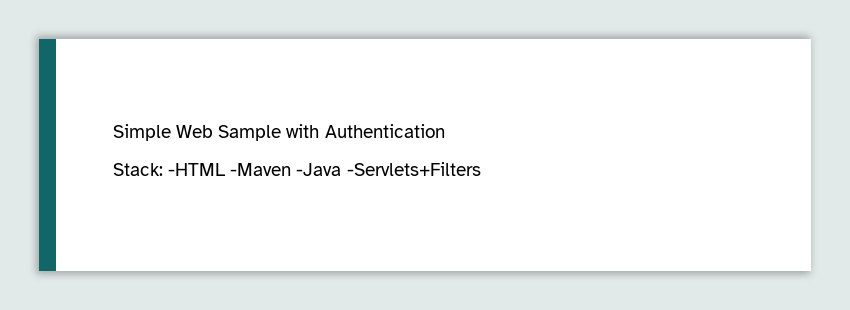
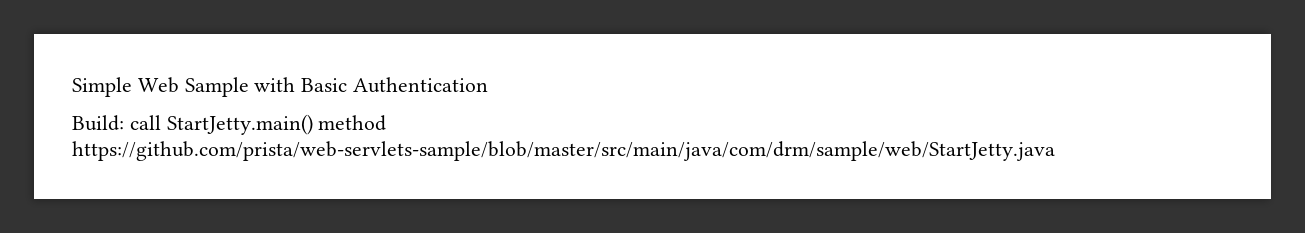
- Simple Web Sample with Authentication
+ Simple Web Sample with Basic Authentication
- Stack: -HTML -Maven -Java -Servlets+Filters
+ Build: call StartJetty.main() method https://github.com/prista/web-servlets-sample/blob/master/src/main/java/com/drm/sample/web/StartJetty.java

